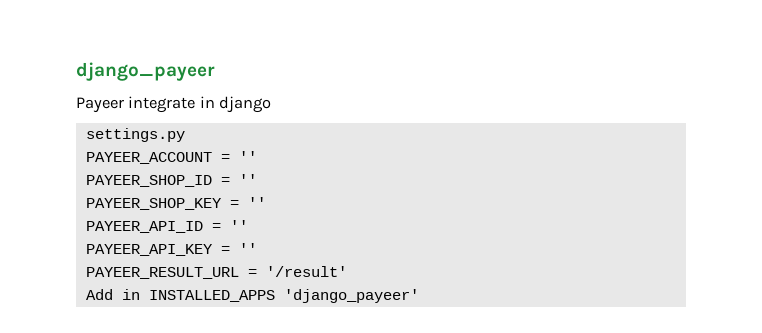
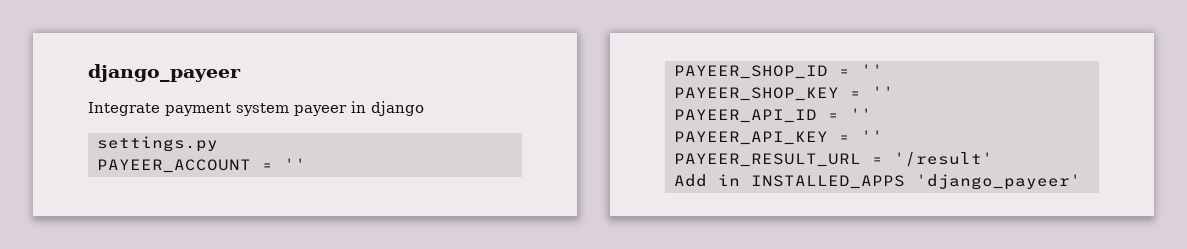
- Payeer integrate in django
+ Integrate payment system payeer in django

